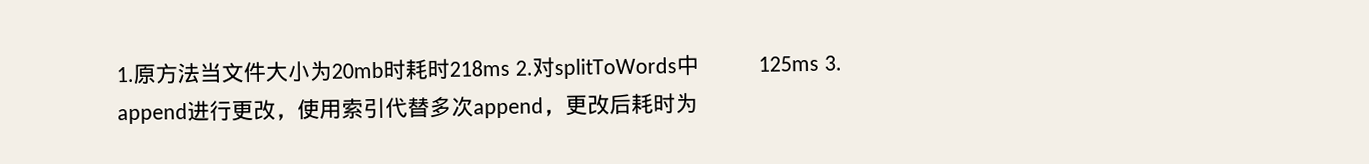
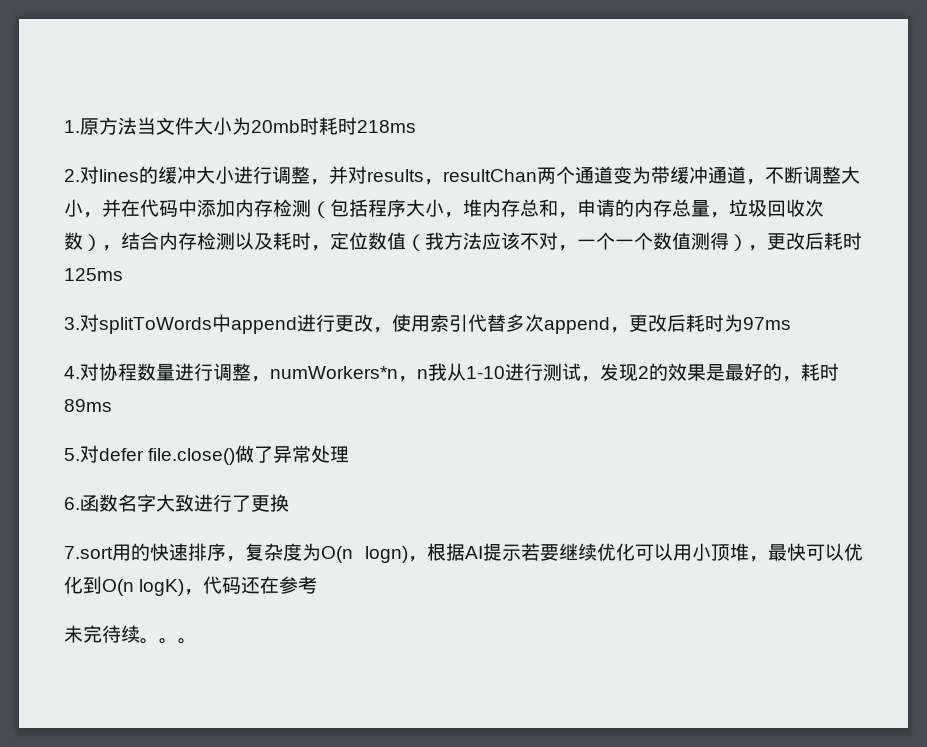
- 1.原方法当文件大小为20mb时耗时218ms 2.对splitToWords中append进行更改，使用索引代替多次append，更改后耗时为125ms 3.
+ 1.原方法当文件大小为20mb时耗时218ms
+ 2.对lines的缓冲大小进行调整，并对results，resultChan两个通道变为带缓冲通道，不断调整大小，并在代码中添加内存检测（包括程序大小，堆内存总和，申请的内存总量，垃圾回收次数），结合内存检测以及耗时，定位数值（我方法应该不对，一个一个数值测得），更改后耗时125ms
+ 3.对splitToWords中append进行更改，使用索引代替多次append，更改后耗时为97ms
+ 4.对协程数量进行调整，numWorkers*n，n我从1-10进行测试，发现2的效果是最好的，耗时89ms
+ 5.对defer file.close()做了异常处理
+ 6.函数名字大致进行了更换
+ 7.sort用的快速排序，复杂度为O(n logn)，根据AI提示若要继续优化可以用小顶堆，最快可以优化到O(n logK)，代码还在参考
+ 未完待续。。。

